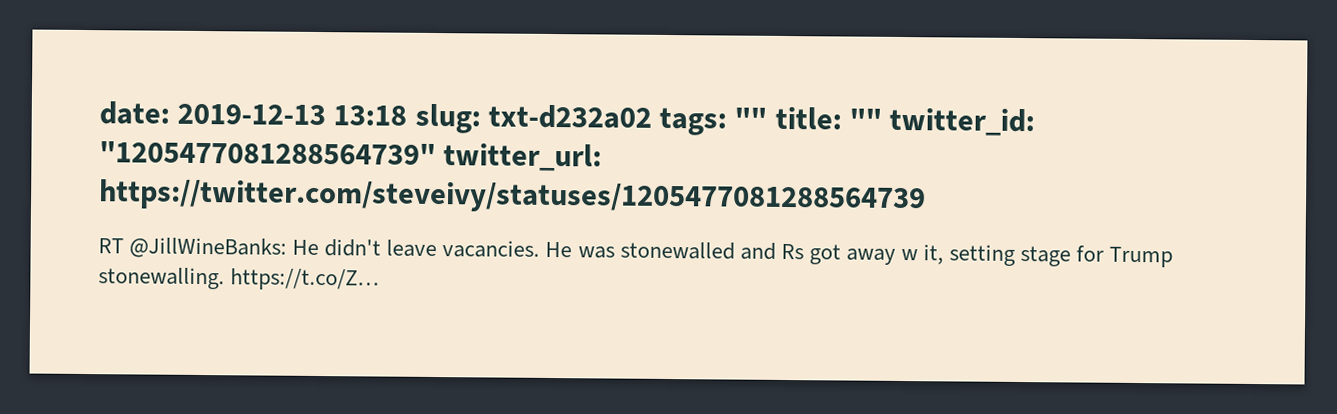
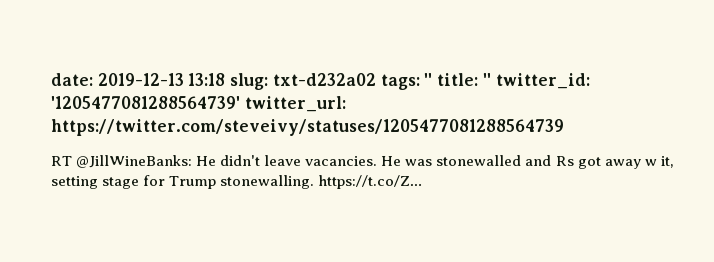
- date: 2019-12-13 13:18 slug: txt-d232a02 tags: "" title: "" twitter_id: "1205477081288564739" twitter_url: https://twitter.com/steveivy/statuses/1205477081288564739
+ date: 2019-12-13 13:18 slug: txt-d232a02 tags: '' title: '' twitter_id: '1205477081288564739' twitter_url: https://twitter.com/steveivy/statuses/1205477081288564739

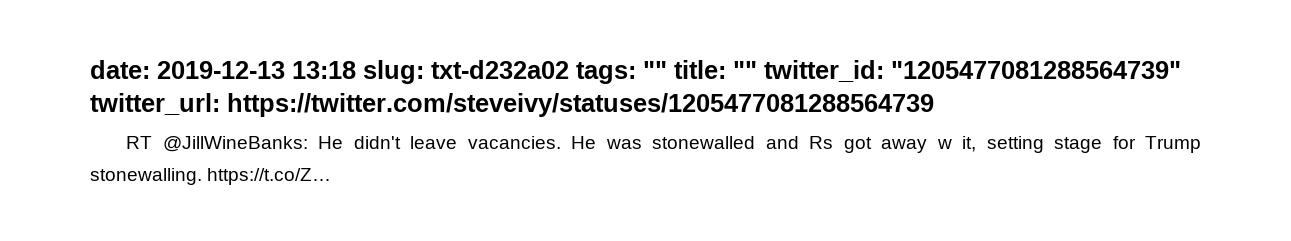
- date: 2019-12-13 13:18 slug: txt-d232a02 tags: '' title: '' twitter_id: '1205477081288564739' twitter_url: https://twitter.com/steveivy/statuses/1205477081288564739
+ date: 2019-12-13 13:18 slug: txt-d232a02 tags: "" title: "" twitter_id: "1205477081288564739" twitter_url: https://twitter.com/steveivy/statuses/1205477081288564739

